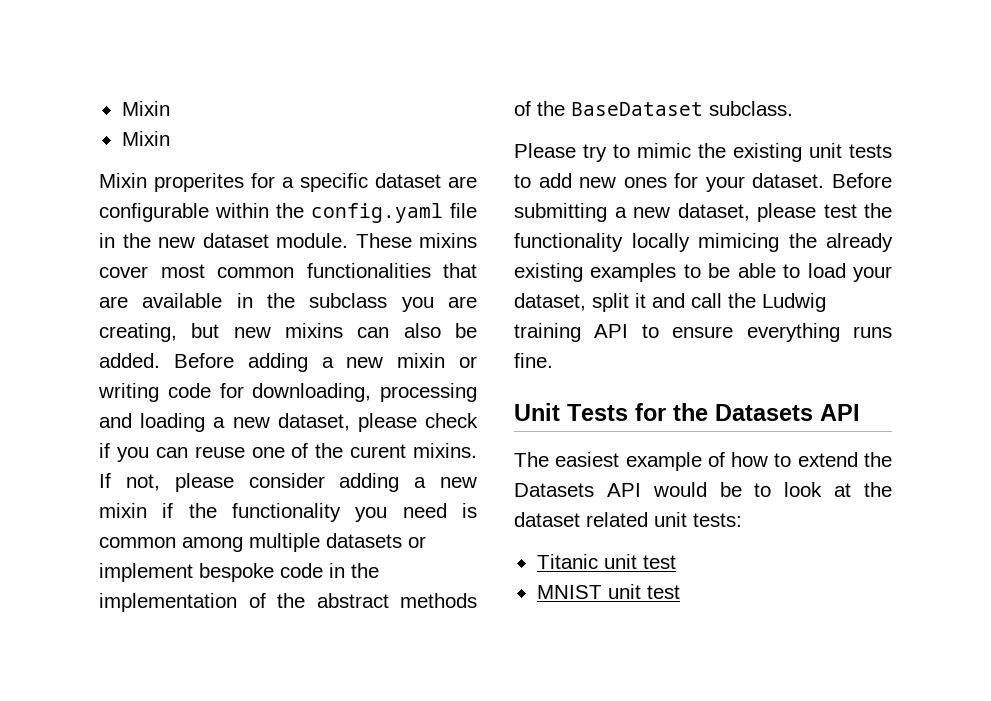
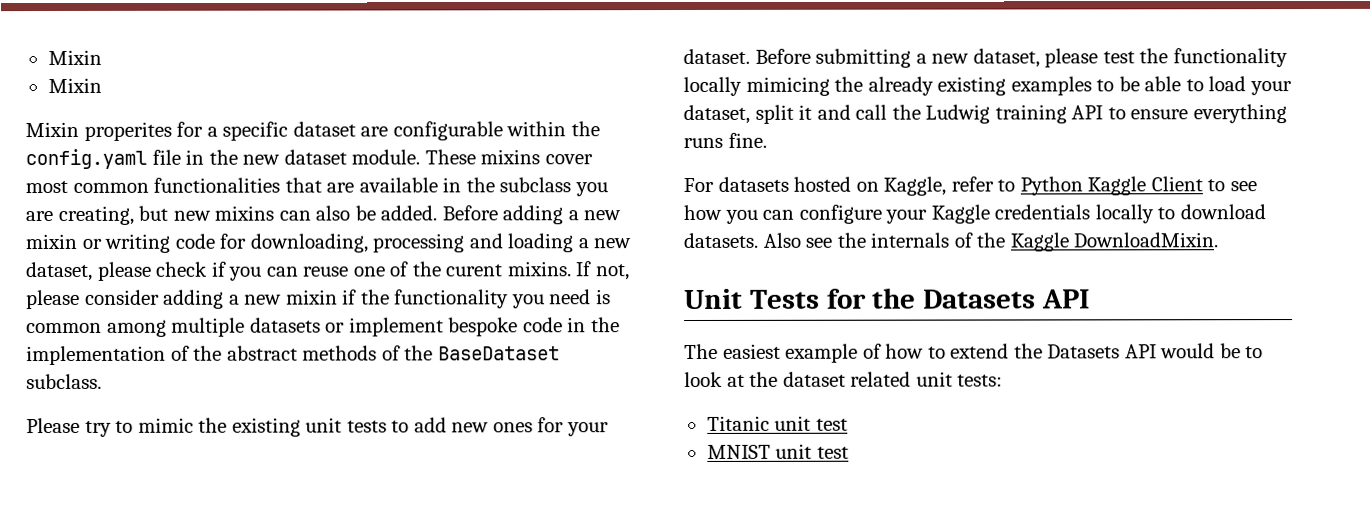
+ For datasets hosted on Kaggle, refer to Python Kaggle Client to see how you can configure your Kaggle credentials locally to download datasets. Also see the internals of the Kaggle DownloadMixin.

